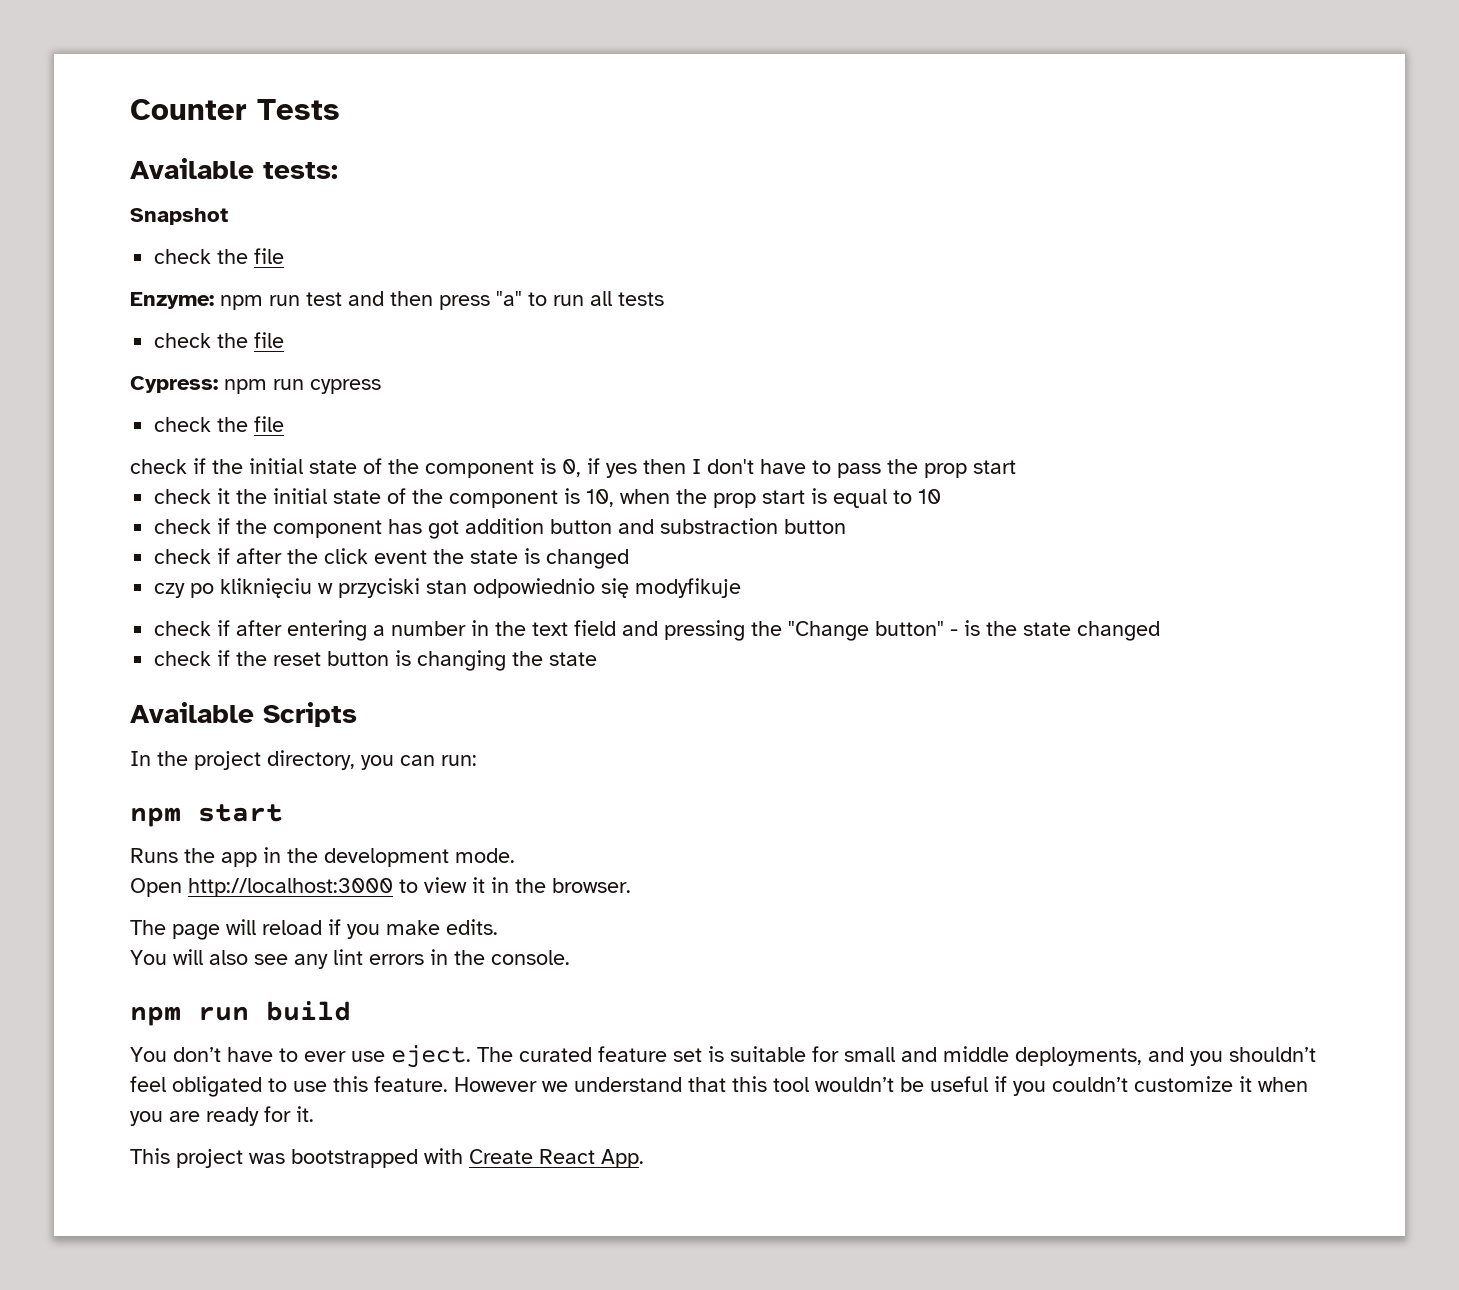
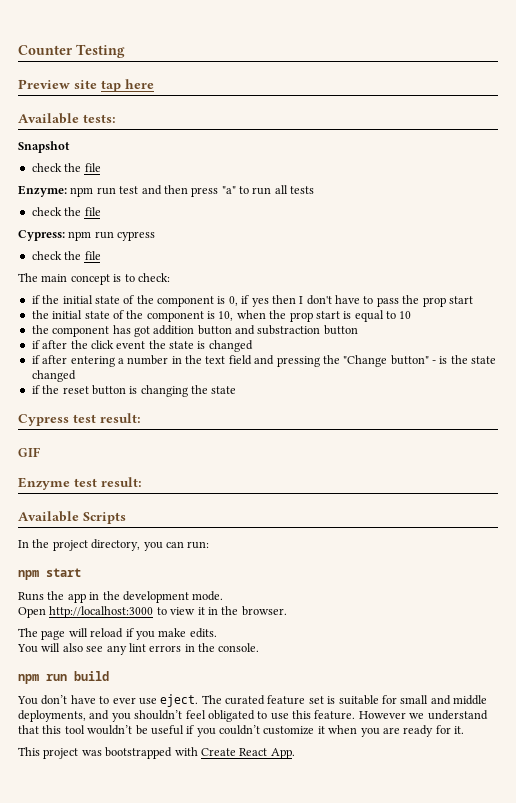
- Counter Tests
+ Counter Testing
+ Preview site tap here
- check if the initial state of the component is 0, if yes then I don't have to pass the prop start
+ The main concept is to check:
+ if the initial state of the component is 0, if yes then I don't have to pass the prop start
- check it the initial state of the component is 10, when the prop start is equal to 10
+ the initial state of the component is 10, when the prop start is equal to 10
- check if the component has got addition button and substraction button
+ the component has got addition button and substraction button
- check if after the click event the state is changed
+ if after the click event the state is changed
- czy po kliknięciu w przyciski stan odpowiednio się modyfikuje
- check if after entering a number in the text field and pressing the "Change button" - is the state changed
+ if after entering a number in the text field and pressing the "Change button" - is the state changed
- check if the reset button is changing the state
+ if the reset button is changing the state
+ Cypress test result:
+ GIF
+ Enzyme test result:

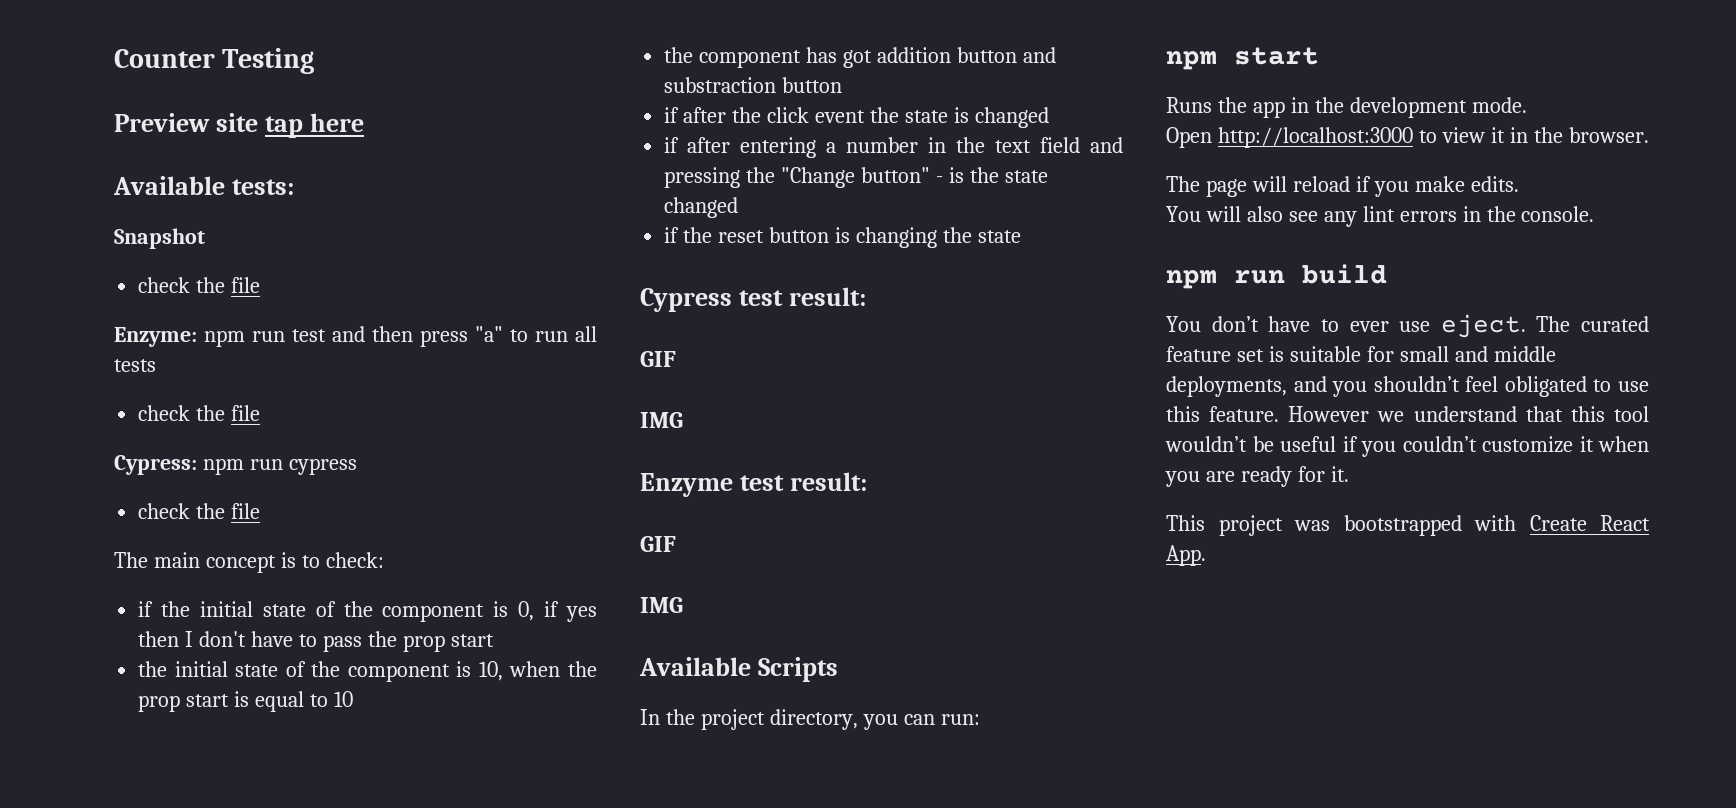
  Cypress test result:
  GIF
+ IMG
  Enzyme test result:
+ GIF
+ IMG

